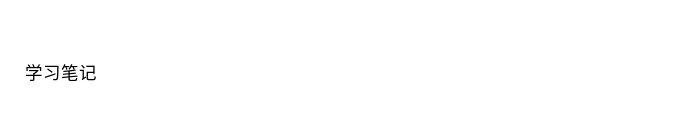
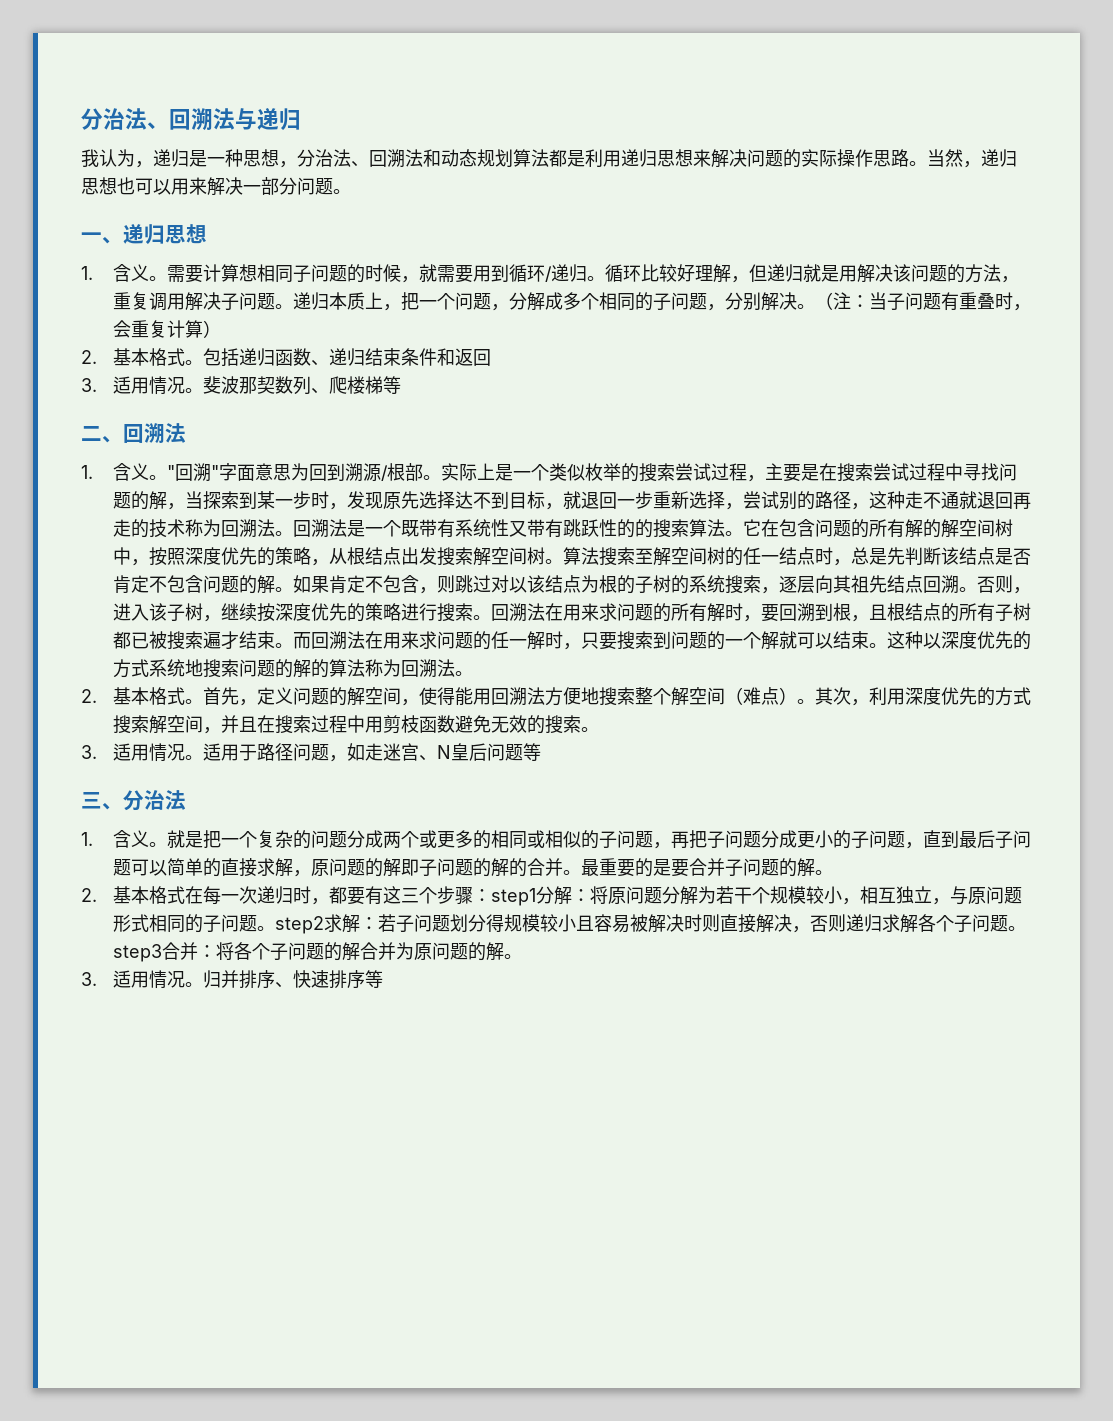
- 学习笔记
+ 分治法、回溯法与递归
+ 我认为，递归是一种思想，分治法、回溯法和动态规划算法都是利用递归思想来解决问题的实际操作思路。当然，递归思想也可以用来解决一部分问题。
+ 一、递归思想
+ 1.含义。需要计算想相同子问题的时候，就需要用到循环/递归。循环比较好理解，但递归就是用解决该问题的方法，重复调用解决子问题。递归本质上，把一个问题，分解成多个相同的子问题，分别解决。（注：当子问题有重叠时，会重复计算）
+ 2.基本格式。包括递归函数、递归结束条件和返回
+ 3.适用情况。斐波那契数列、爬楼梯等
+ 二、回溯法
+ 1.含义。"回溯"字面意思为回到溯源/根部。实际上是一个类似枚举的搜索尝试过程，主要是在搜索尝试过程中寻找问题的解，当探索到某一步时，发现原先选择达不到目标，就退回一步重新选择，尝试别的路径，这种走不通就退回再走的技术称为回溯法。回溯法是一个既带有系统性又带有跳跃性的的搜索算法。它在包含问题的所有解的解空间树中，按照深度优先的策略，从根结点出发搜索解空间树。算法搜索至解空间树的任一结点时，总是先判断该结点是否肯定不包含问题的解。如果肯定不包含，则跳过对以该结点为根的子树的系统搜索，逐层向其祖先结点回溯。否则，进入该子树，继续按深度优先的策略进行搜索。回溯法在用来求问题的所有解时，要回溯到根，且根结点的所有子树都已被搜索遍才结束。而回溯法在用来求问题的任一解时，只要搜索到问题的一个解就可以结束。这种以深度优先的方式系统地搜索问题的解的算法称为回溯法。
+ 2.基本格式。首先，定义问题的解空间，使得能用回溯法方便地搜索整个解空间（难点）。其次，利用深度优先的方式搜索解空间，并且在搜索过程中用剪枝函数避免无效的搜索。
+ 3.适用情况。适用于路径问题，如走迷宫、N皇后问题等
+ 三、分治法
+ 1.含义。就是把一个复杂的问题分成两个或更多的相同或相似的子问题，再把子问题分成更小的子问题，直到最后子问题可以简单的直接求解，原问题的解即子问题的解的合并。最重要的是要合并子问题的解。
+ 2.基本格式在每一次递归时，都要有这三个步骤：step1分解：将原问题分解为若干个规模较小，相互独立，与原问题形式相同的子问题。step2求解：若子问题划分得规模较小且容易被解决时则直接解决，否则递归求解各个子问题。step3合并：将各个子问题的解合并为原问题的解。
+ 3.适用情况。归并排序、快速排序等

